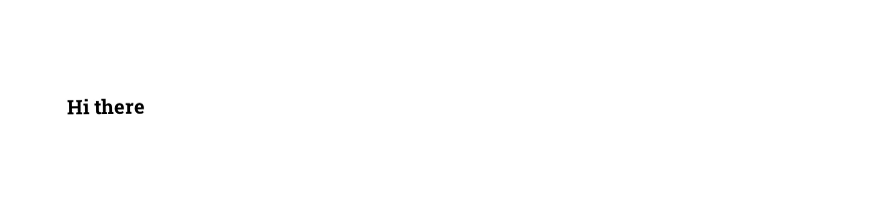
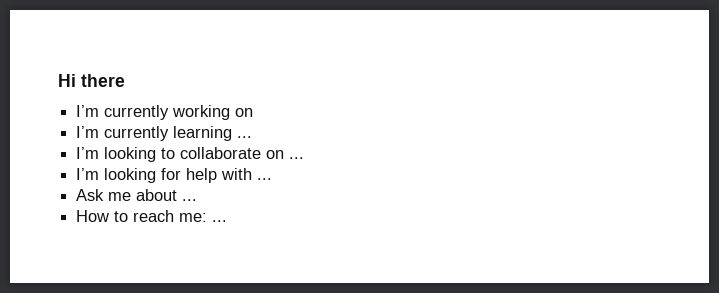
+ I’m currently working on
+ I’m currently learning ...
+ I’m looking to collaborate on ...
+ I’m looking for help with ...
+ Ask me about ...
+ How to reach me: ...

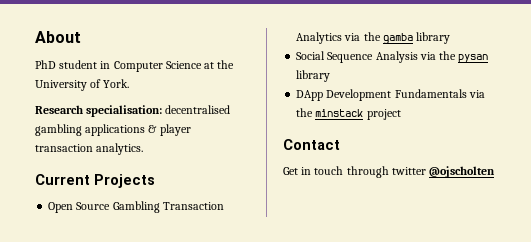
- Hi there
- I’m currently working on
- I’m currently learning ...
- I’m looking to collaborate on ...
- I’m looking for help with ...
- Ask me about ...
- How to reach me: ...
+ About
+ PhD student in Computer Science at the University of York.
+ Research specialisation: decentralised gambling applications & player transaction analytics.
+ Current Projects
+ Open Source Gambling Transaction Analytics via the gamba library
+ Social Sequence Analysis via the pysan library
+ DApp Development Fundamentals via the minstack project
+ Contact
+ Get in touch through twitter @ojscholten

